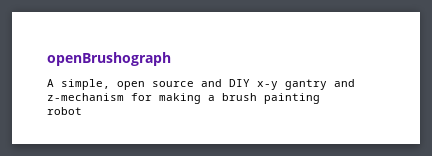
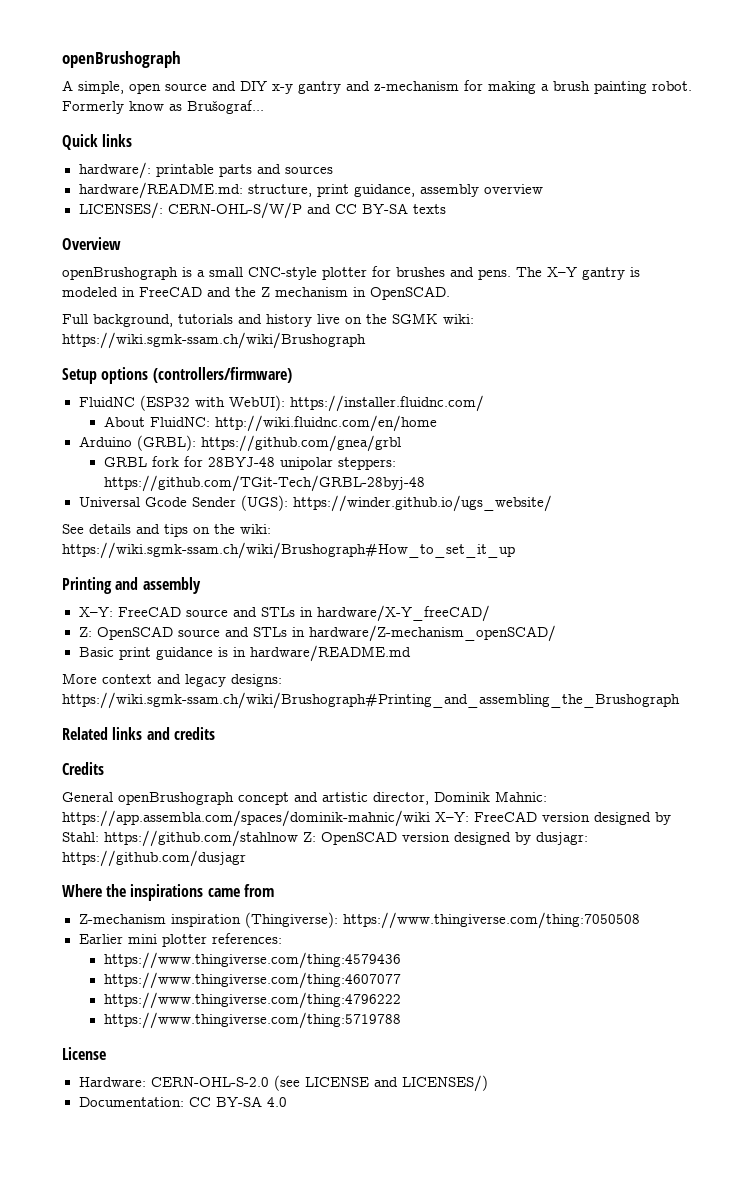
- A simple, open source and DIY x-y gantry and z-mechanism for making a brush painting robot
+ A simple, open source and DIY x-y gantry and z-mechanism for making a brush painting robot. Formerly know as Brušograf...
+ Quick links
+ hardware/: printable parts and sources
+ hardware/README.md: structure, print guidance, assembly overview
+ LICENSES/: CERN-OHL-S/W/P and CC BY-SA texts
+ Overview
+ openBrushograph is a small CNC-style plotter for brushes and pens. The X–Y gantry is modeled in FreeCAD and the Z mechanism in OpenSCAD.
+ Full background, tutorials and history live on the SGMK wiki: https://wiki.sgmk-ssam.ch/wiki/Brushograph
+ Setup options (controllers/firmware)
+ FluidNC (ESP32 with WebUI): https://installer.fluidnc.com/
+ About FluidNC: http://wiki.fluidnc.com/en/home
+ Arduino (GRBL): https://github.com/gnea/grbl
+ GRBL fork for 28BYJ-48 unipolar steppers: https://github.com/TGit-Tech/GRBL-28byj-48
+ Universal Gcode Sender (UGS): https://winder.github.io/ugs_website/
+ See details and tips on the wiki: https://wiki.sgmk-ssam.ch/wiki/Brushograph#How_to_set_it_up
+ Printing and assembly
+ X–Y: FreeCAD source and STLs in hardware/X-Y_freeCAD/
+ Z: OpenSCAD source and STLs in hardware/Z-mechanism_openSCAD/
+ Basic print guidance is in hardware/README.md
+ More context and legacy designs: https://wiki.sgmk-ssam.ch/wiki/Brushograph#Printing_and_assembling_the_Brushograph
+ Related links and credits
+ Credits
+ General openBrushograph concept and artistic director, Dominik Mahnic: https://app.assembla.com/spaces/dominik-mahnic/wiki X–Y: FreeCAD version designed by Stahl: https://github.com/stahlnow Z: OpenSCAD version designed by dusjagr: https://github.com/dusjagr
+ Where the inspirations came from
+ Z-mechanism inspiration (Thingiverse): https://www.thingiverse.com/thing:7050508
+ Earlier mini plotter references:
+ https://www.thingiverse.com/thing:4579436
+ https://www.thingiverse.com/thing:4607077
+ https://www.thingiverse.com/thing:4796222
+ https://www.thingiverse.com/thing:5719788
+ License
+ Hardware: CERN-OHL-S-2.0 (see LICENSE and LICENSES/)
+ Documentation: CC BY-SA 4.0

